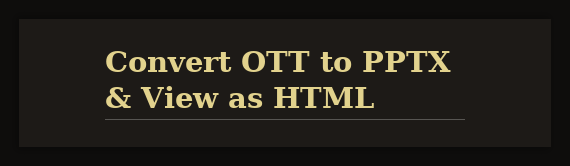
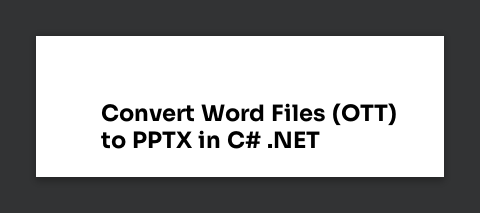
- Convert OTT to PPTX & View as HTML
+ Convert Word Files (OTT) to PPTX in C# .NET

